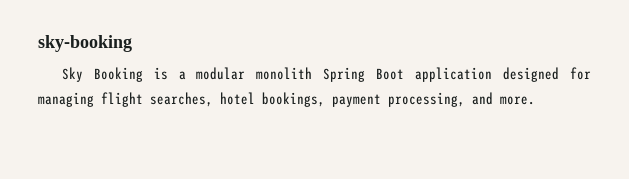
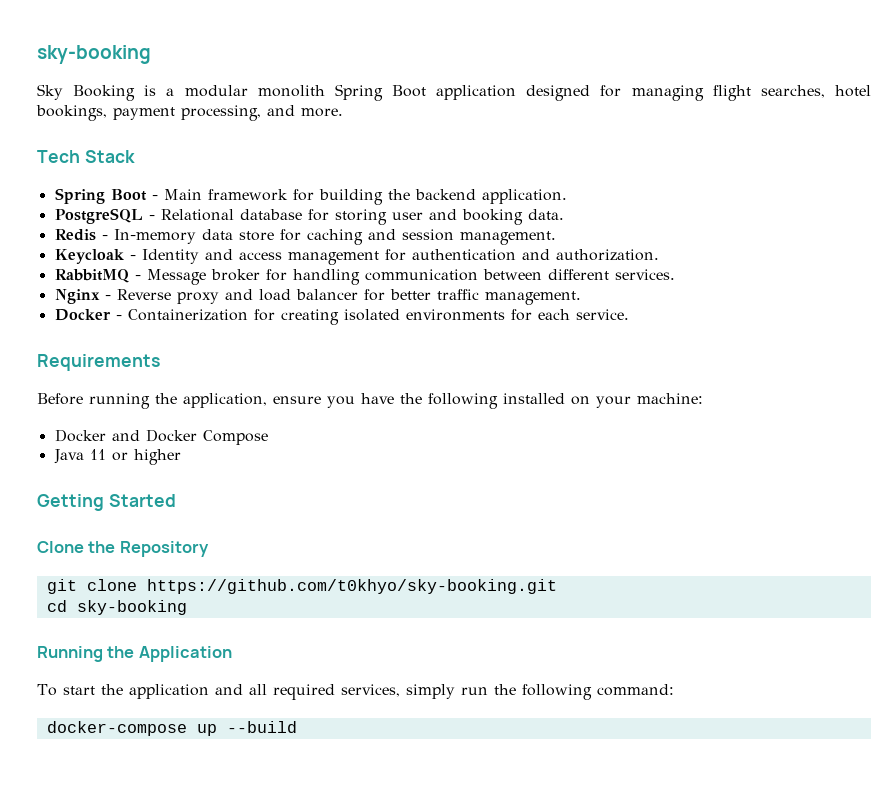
+ Tech Stack
+ Spring Boot - Main framework for building the backend application.
+ PostgreSQL - Relational database for storing user and booking data.
+ Redis - In-memory data store for caching and session management.
+ Keycloak - Identity and access management for authentication and authorization.
+ RabbitMQ - Message broker for handling communication between different services.
+ Nginx - Reverse proxy and load balancer for better traffic management.
+ Docker - Containerization for creating isolated environments for each service.
+ Requirements
+ Before running the application, ensure you have the following installed on your machine:
+ Docker and Docker Compose
+ Java 11 or higher
+ Getting Started
+ Clone the Repository
+ git clone https://github.com/t0khyo/sky-booking.git
+ cd sky-booking
+ Running the Application
+ To start the application and all required services, simply run the following command:
+ docker-compose up --build

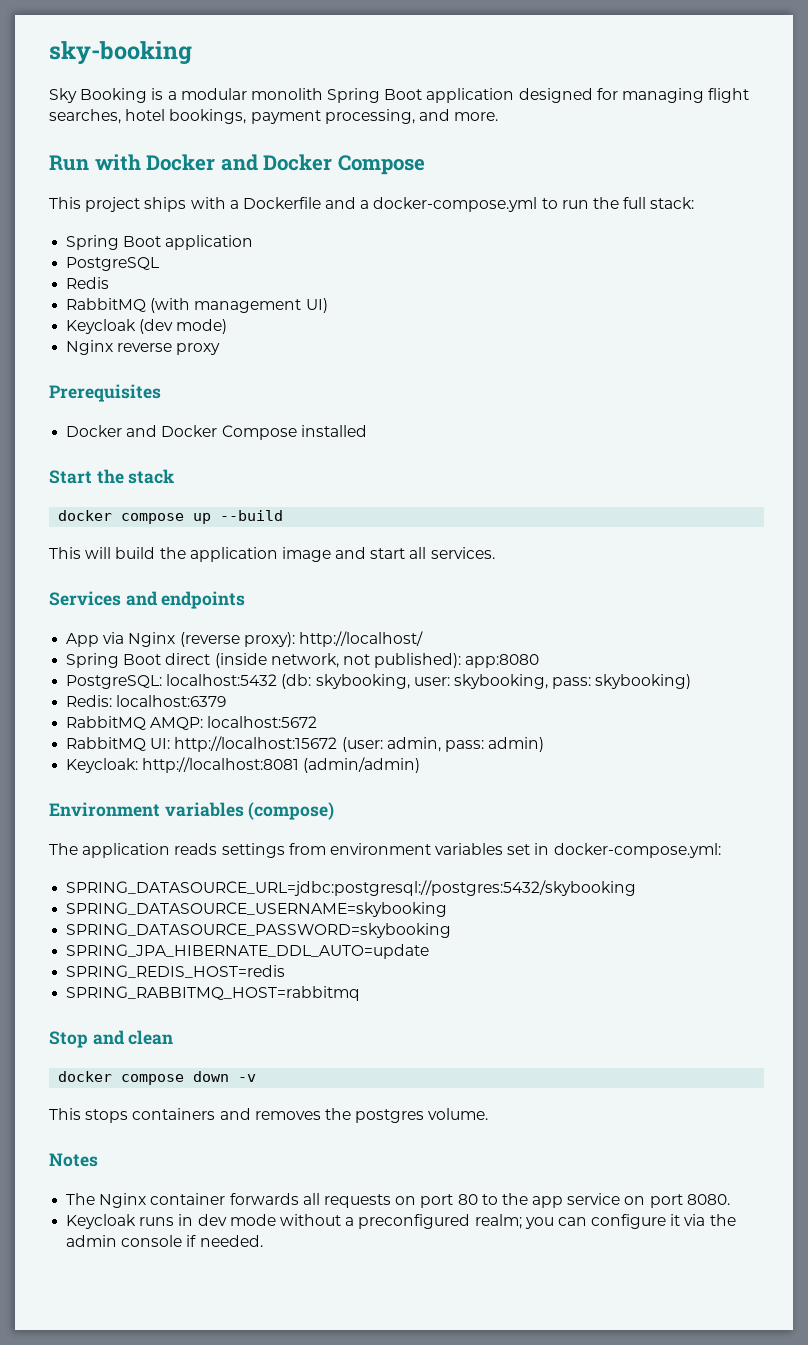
- Tech Stack
- Spring Boot - Main framework for building the backend application.
- PostgreSQL - Relational database for storing user and booking data.
- Redis - In-memory data store for caching and session management.
- Keycloak - Identity and access management for authentication and authorization.
- RabbitMQ - Message broker for handling communication between different services.
- Nginx - Reverse proxy and load balancer for better traffic management.
- Docker - Containerization for creating isolated environments for each service.
- Requirements
- Before running the application, ensure you have the following installed on your machine:
- Docker and Docker Compose
- Java 11 or higher
- Getting Started
- Clone the Repository
- git clone https://github.com/t0khyo/sky-booking.git
- cd sky-booking
- Running the Application
- To start the application and all required services, simply run the following command:
- docker-compose up --build
+ Run with Docker and Docker Compose
+ This project ships with a Dockerfile and a docker-compose.yml to run the full stack:
+ Spring Boot application
+ PostgreSQL
+ Redis
+ RabbitMQ (with management UI)
+ Keycloak (dev mode)
+ Nginx reverse proxy
+ Prerequisites
+ Docker and Docker Compose installed
+ Start the stack
+ docker compose up --build
+ This will build the application image and start all services.
+ Services and endpoints
+ App via Nginx (reverse proxy): http://localhost/
+ Spring Boot direct (inside network, not published): app:8080
+ PostgreSQL: localhost:5432 (db: skybooking, user: skybooking, pass: skybooking)
+ Redis: localhost:6379
+ RabbitMQ AMQP: localhost:5672
+ RabbitMQ UI: http://localhost:15672 (user: admin, pass: admin)
+ Keycloak: http://localhost:8081 (admin/admin)
+ Environment variables (compose)
+ The application reads settings from environment variables set in docker-compose.yml:
+ SPRING_DATASOURCE_URL=jdbc:postgresql://postgres:5432/skybooking
+ SPRING_DATASOURCE_USERNAME=skybooking
+ SPRING_DATASOURCE_PASSWORD=skybooking
+ SPRING_JPA_HIBERNATE_DDL_AUTO=update
+ SPRING_REDIS_HOST=redis
+ SPRING_RABBITMQ_HOST=rabbitmq
+ Stop and clean
+ docker compose down -v
+ This stops containers and removes the postgres volume.
+ Notes
+ The Nginx container forwards all requests on port 80 to the app service on port 8080.
+ Keycloak runs in dev mode without a preconfigured realm; you can configure it via the admin console if needed.

